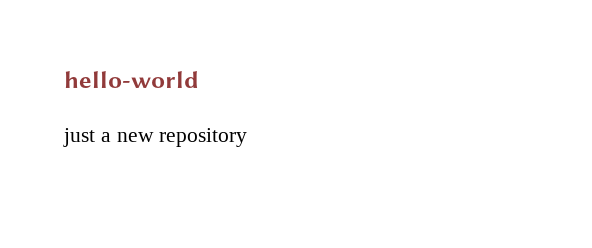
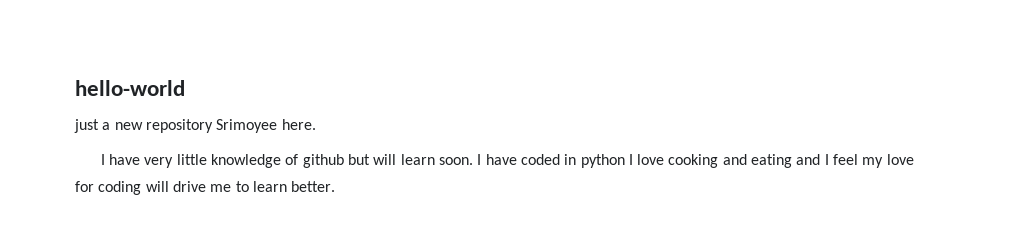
- just a new repository
+ just a new repository Srimoyee here.
+ I have very little knowledge of github but will learn soon. I have coded in python I love cooking and eating and I feel my love for coding will drive me to learn better.

